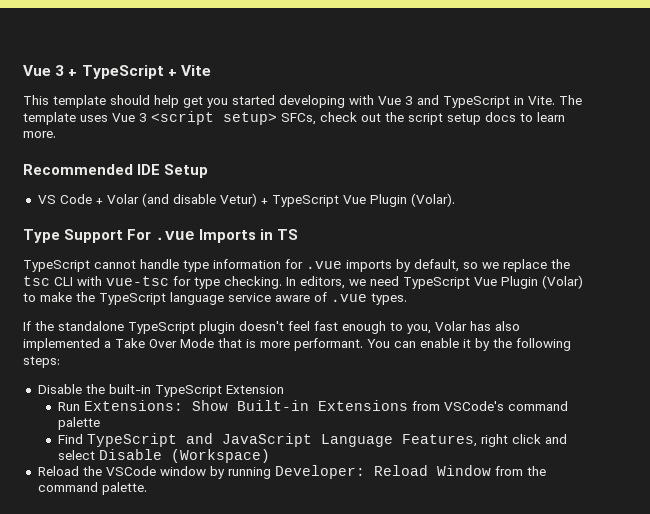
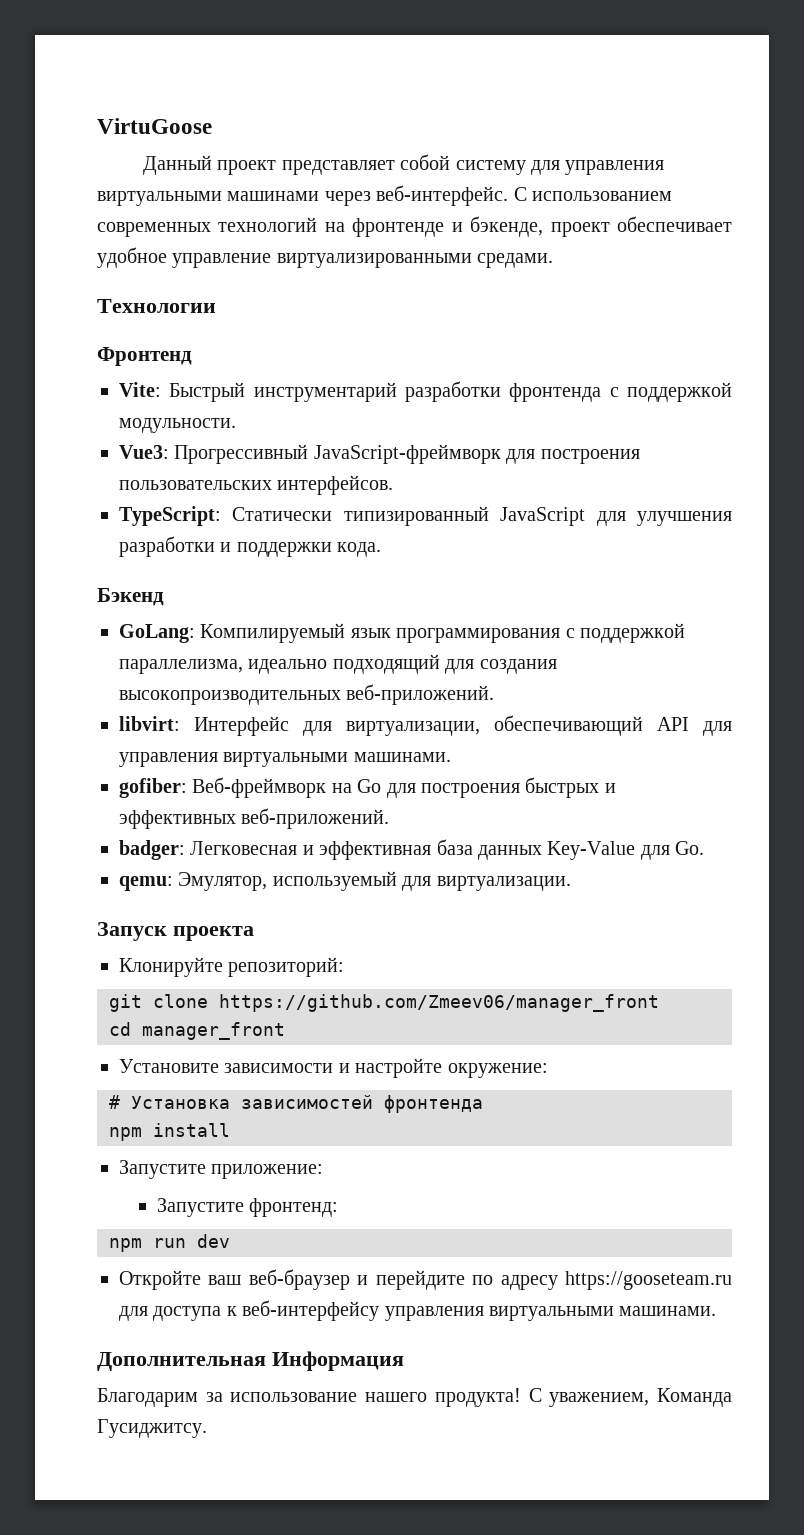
- Vue 3 + TypeScript + Vite
- This template should help get you started developing with Vue 3 and TypeScript in Vite. The template uses Vue 3 <script setup> SFCs, check out the script setup docs to learn more.
- Recommended IDE Setup
- VS Code + Volar (and disable Vetur) + TypeScript Vue Plugin (Volar).
- Type Support For .vue Imports in TS
- TypeScript cannot handle type information for .vue imports by default, so we replace the tsc CLI with vue-tsc for type checking. In editors, we need TypeScript Vue Plugin (Volar) to make the TypeScript language service aware of .vue types.
- If the standalone TypeScript plugin doesn't feel fast enough to you, Volar has also implemented a Take Over Mode that is more performant. You can enable it by the following steps:
- Disable the built-in TypeScript Extension
- Run Extensions: Show Built-in Extensions from VSCode's command palette
- Find TypeScript and JavaScript Language Features, right click and select Disable (Workspace)
- Reload the VSCode window by running Developer: Reload Window from the command palette.
+ VirtuGoose
+ Данный проект представляет собой систему для управления виртуальными машинами через веб-интерфейс. С использованием современных технологий на фронтенде и бэкенде, проект обеспечивает удобное управление виртуализированными средами.
+ Технологии
+ Фронтенд
+ Vite: Быстрый инструментарий разработки фронтенда с поддержкой модульности.
+ Vue3: Прогрессивный JavaScript-фреймворк для построения пользовательских интерфейсов.
+ TypeScript: Статически типизированный JavaScript для улучшения разработки и поддержки кода.
+ Бэкенд
+ GoLang: Компилируемый язык программирования с поддержкой параллелизма, идеально подходящий для создания высокопроизводительных веб-приложений.
+ libvirt: Интерфейс для виртуализации, обеспечивающий API для управления виртуальными машинами.
+ gofiber: Веб-фреймворк на Go для построения быстрых и эффективных веб-приложений.
+ badger: Легковесная и эффективная база данных Key-Value для Go.
+ qemu: Эмулятор, используемый для виртуализации.
+ Запуск проекта
+ Клонируйте репозиторий:
+ git clone https://github.com/Zmeev06/manager_front
+ cd manager_front
+ Установите зависимости и настройте окружение:
+ # Установка зависимостей фронтенда
+ npm install
+ Запустите приложение:
+ Запустите фронтенд:
+ npm run dev
+ Откройте ваш веб-браузер и перейдите по адресу https://gooseteam.ru для доступа к веб-интерфейсу управления виртуальными машинами.
+ Дополнительная Информация
+ Благодарим за использование нашего продукта! С уважением, Команда Гусиджитсу.

